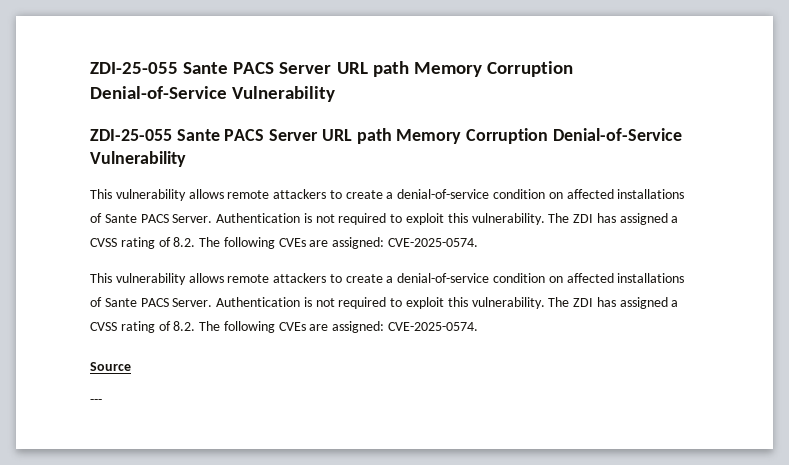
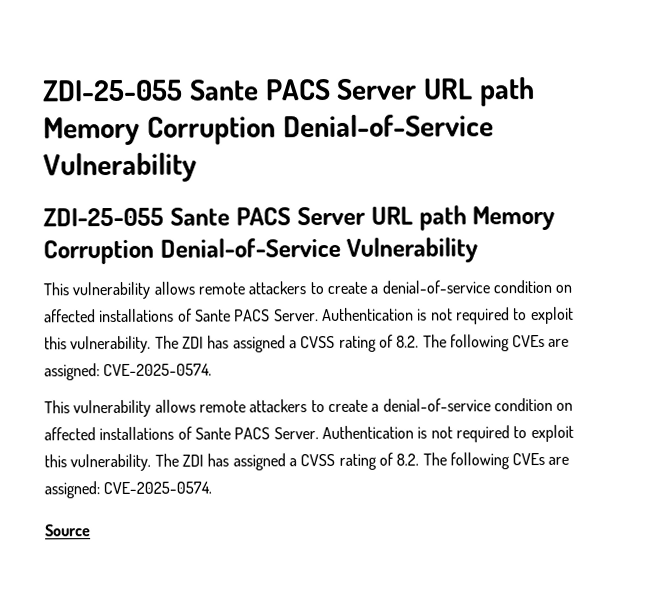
- ---

